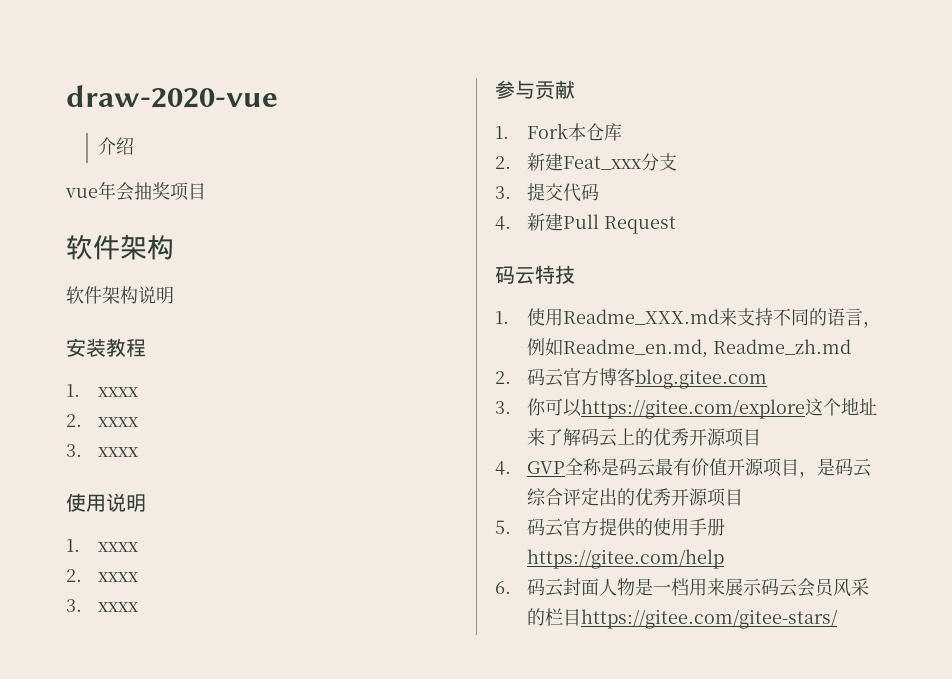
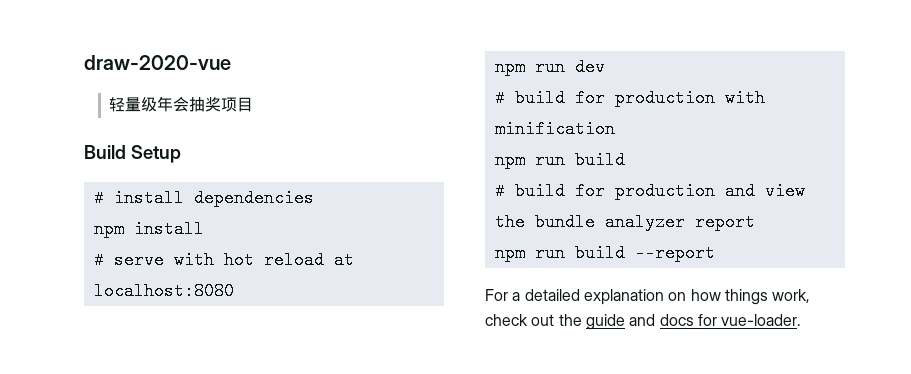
- 介绍
- vue年会抽奖项目
- 软件架构
- 软件架构说明
- 安装教程
- 1. xxxx
- 2. xxxx
- 3. xxxx
- 使用说明
- 1. xxxx
- 2. xxxx
- 3. xxxx
- 参与贡献
- 1. Fork本仓库
- 2.新建Feat_xxx分支
- 3.提交代码
- 4.新建Pull Request
- 码云特技
- 1.使用Readme_XXX.md来支持不同的语言，例如Readme_en.md, Readme_zh.md
- 2.码云官方博客blog.gitee.com
- 3.你可以https://gitee.com/explore这个地址来了解码云上的优秀开源项目
- 4. GVP全称是码云最有价值开源项目，是码云综合评定出的优秀开源项目
- 5.码云官方提供的使用手册https://gitee.com/help
- 6.码云封面人物是一档用来展示码云会员风采的栏目https://gitee.com/gitee-stars/
+ 轻量级年会抽奖项目
+ Build Setup
+ # install dependencies
+ npm install
+ # serve with hot reload at localhost:8080
+ npm run dev
+ # build for production with minification
+ npm run build
+ # build for production and view the bundle analyzer report
+ npm run build --report
+ For a detailed explanation on how things work, check out the guide and docs for vue-loader.

